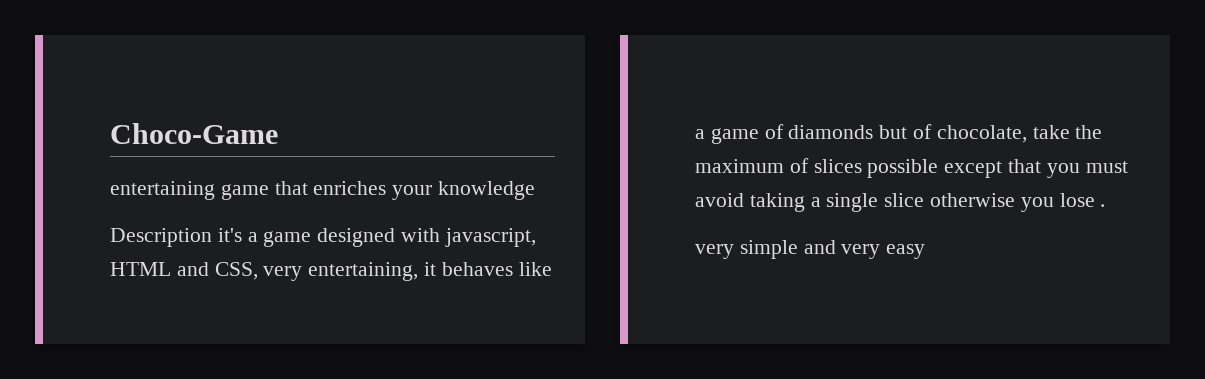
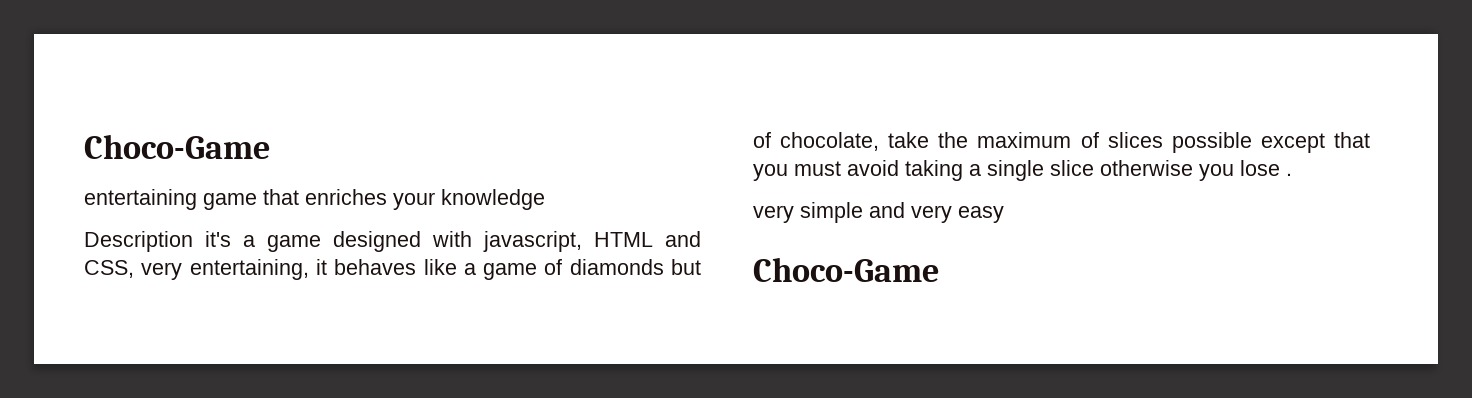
  very simple and very easy
+ Choco-Game

